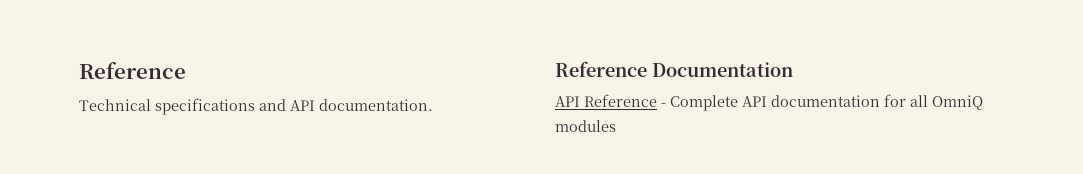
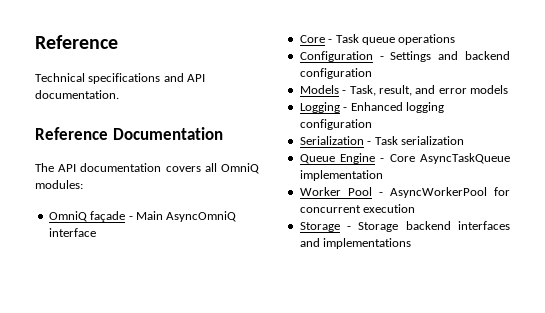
- API Reference - Complete API documentation for all OmniQ modules
+ The API documentation covers all OmniQ modules:
+ OmniQ façade - Main AsyncOmniQ interface
+ Core - Task queue operations
+ Configuration - Settings and backend configuration
+ Models - Task, result, and error models
+ Logging - Enhanced logging configuration
+ Serialization - Task serialization
+ Queue Engine - Core AsyncTaskQueue implementation
+ Worker Pool - AsyncWorkerPool for concurrent execution
+ Storage - Storage backend interfaces and implementations

